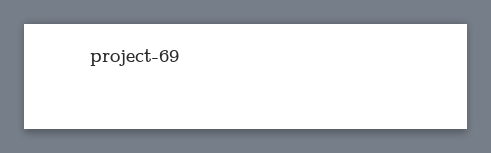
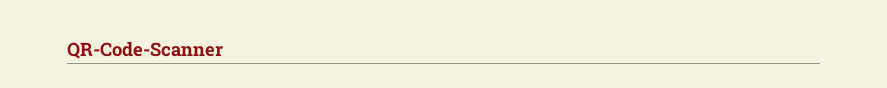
- project-69
+ QR-Code-Scanner

